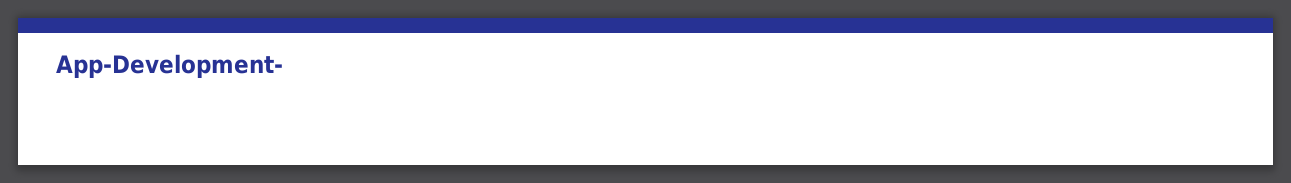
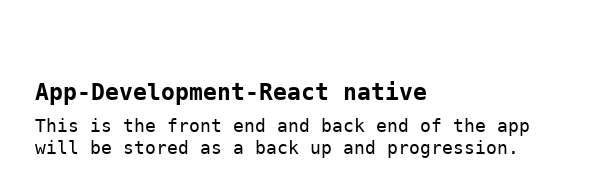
- App-Development-
+ App-Development-React native
+ This is the front end and back end of the app will be stored as a back up and progression.

